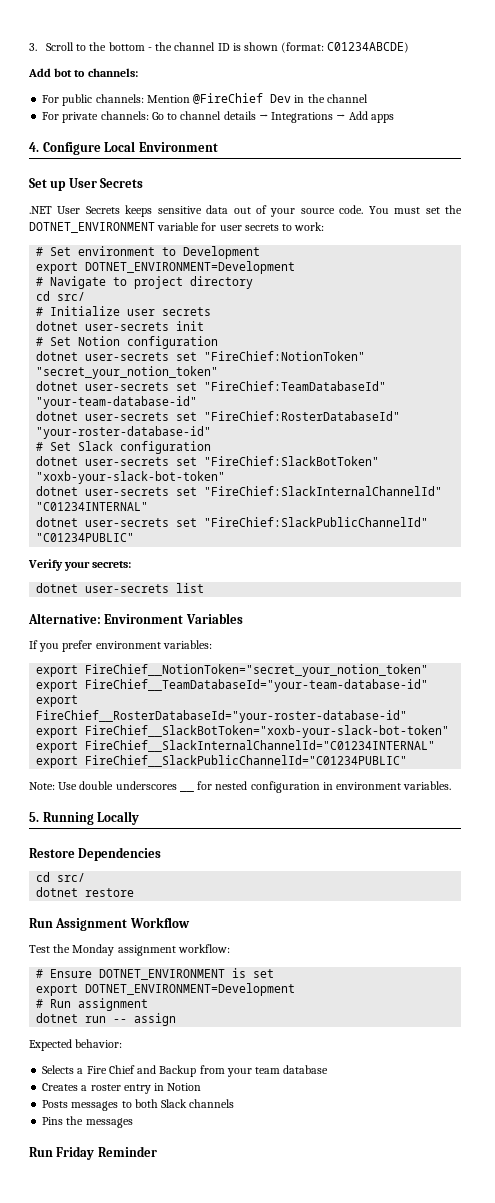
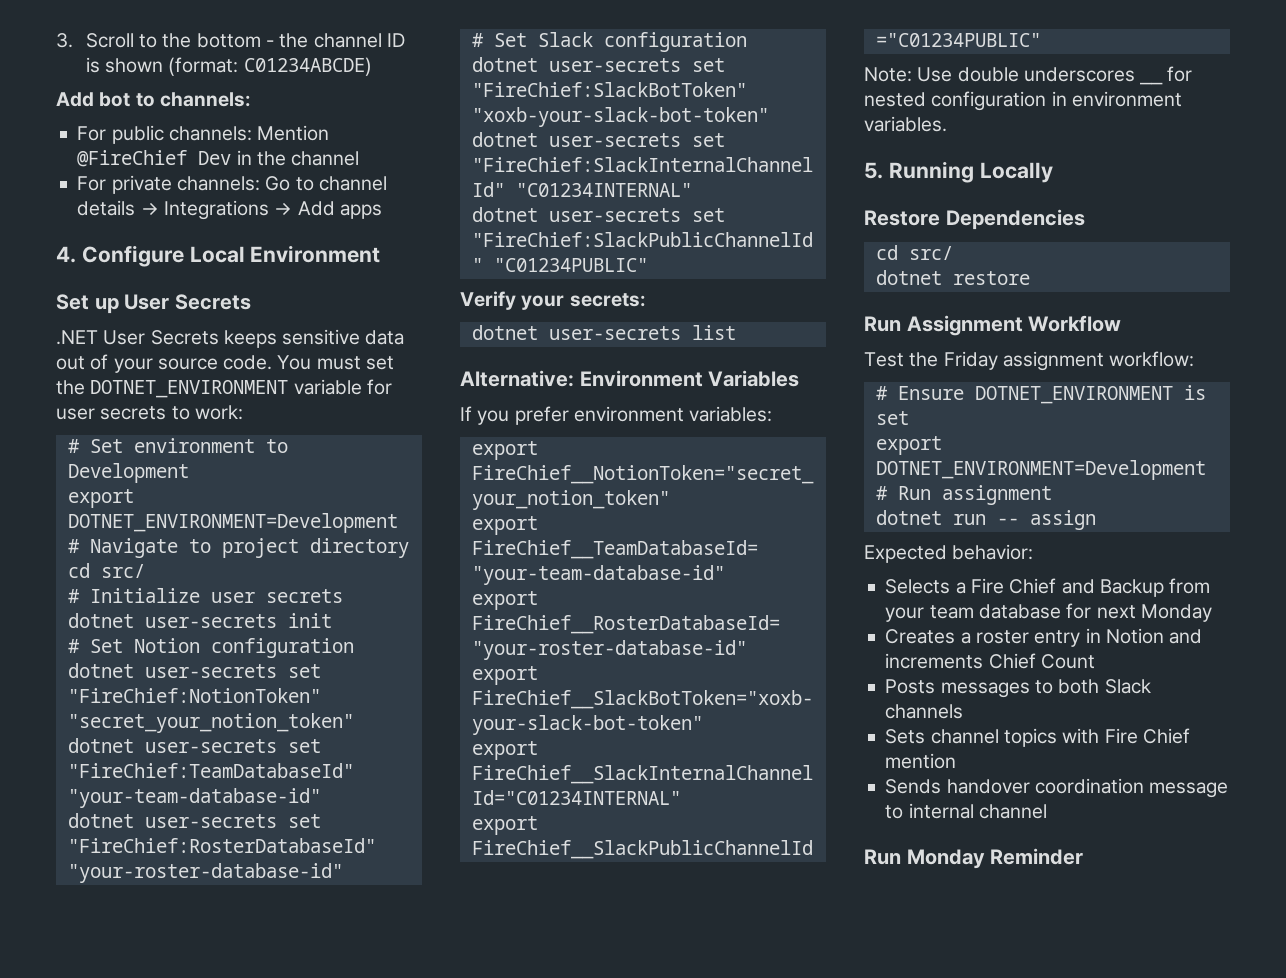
- Test the Monday assignment workflow:
+ Test the Friday assignment workflow:
- Selects a Fire Chief and Backup from your team database
+ Selects a Fire Chief and Backup from your team database for next Monday
- Creates a roster entry in Notion
+ Creates a roster entry in Notion and increments Chief Count
- Pins the messages
- Run Friday Reminder
+ Sets channel topics with Fire Chief mention
+ Sends handover coordination message to internal channel
+ Run Monday Reminder

